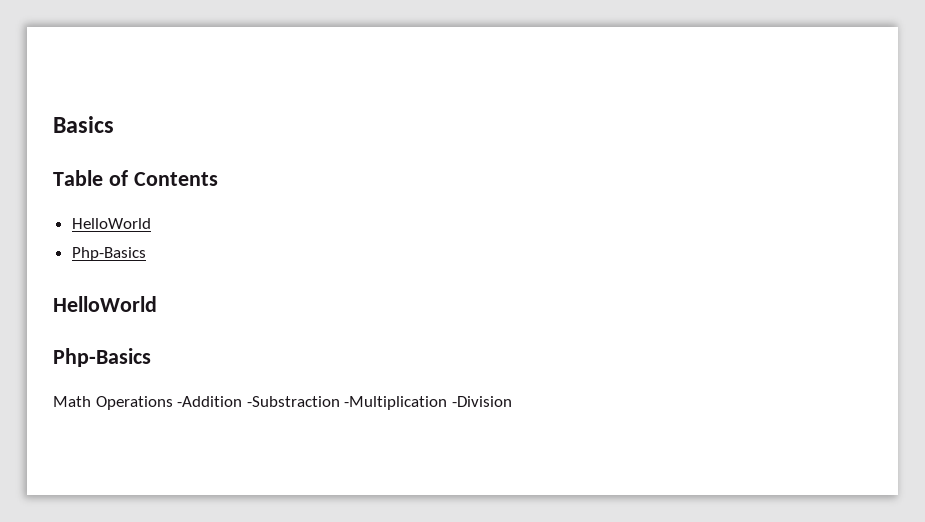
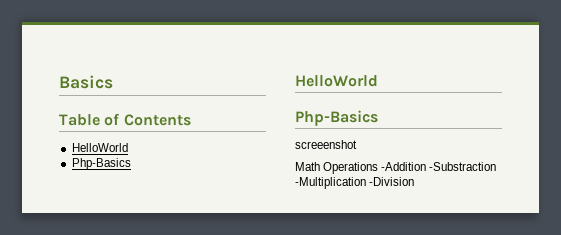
+ screeenshot

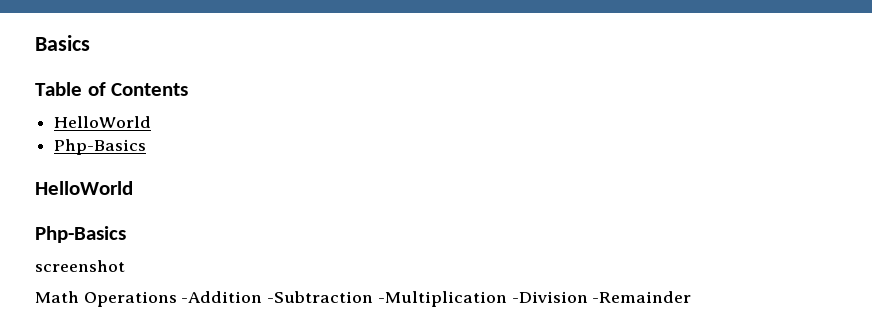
- screeenshot
+ screenshot
- Math Operations -Addition -Substraction -Multiplication -Division
+ Math Operations -Addition -Subtraction -Multiplication -Division -Remainder

